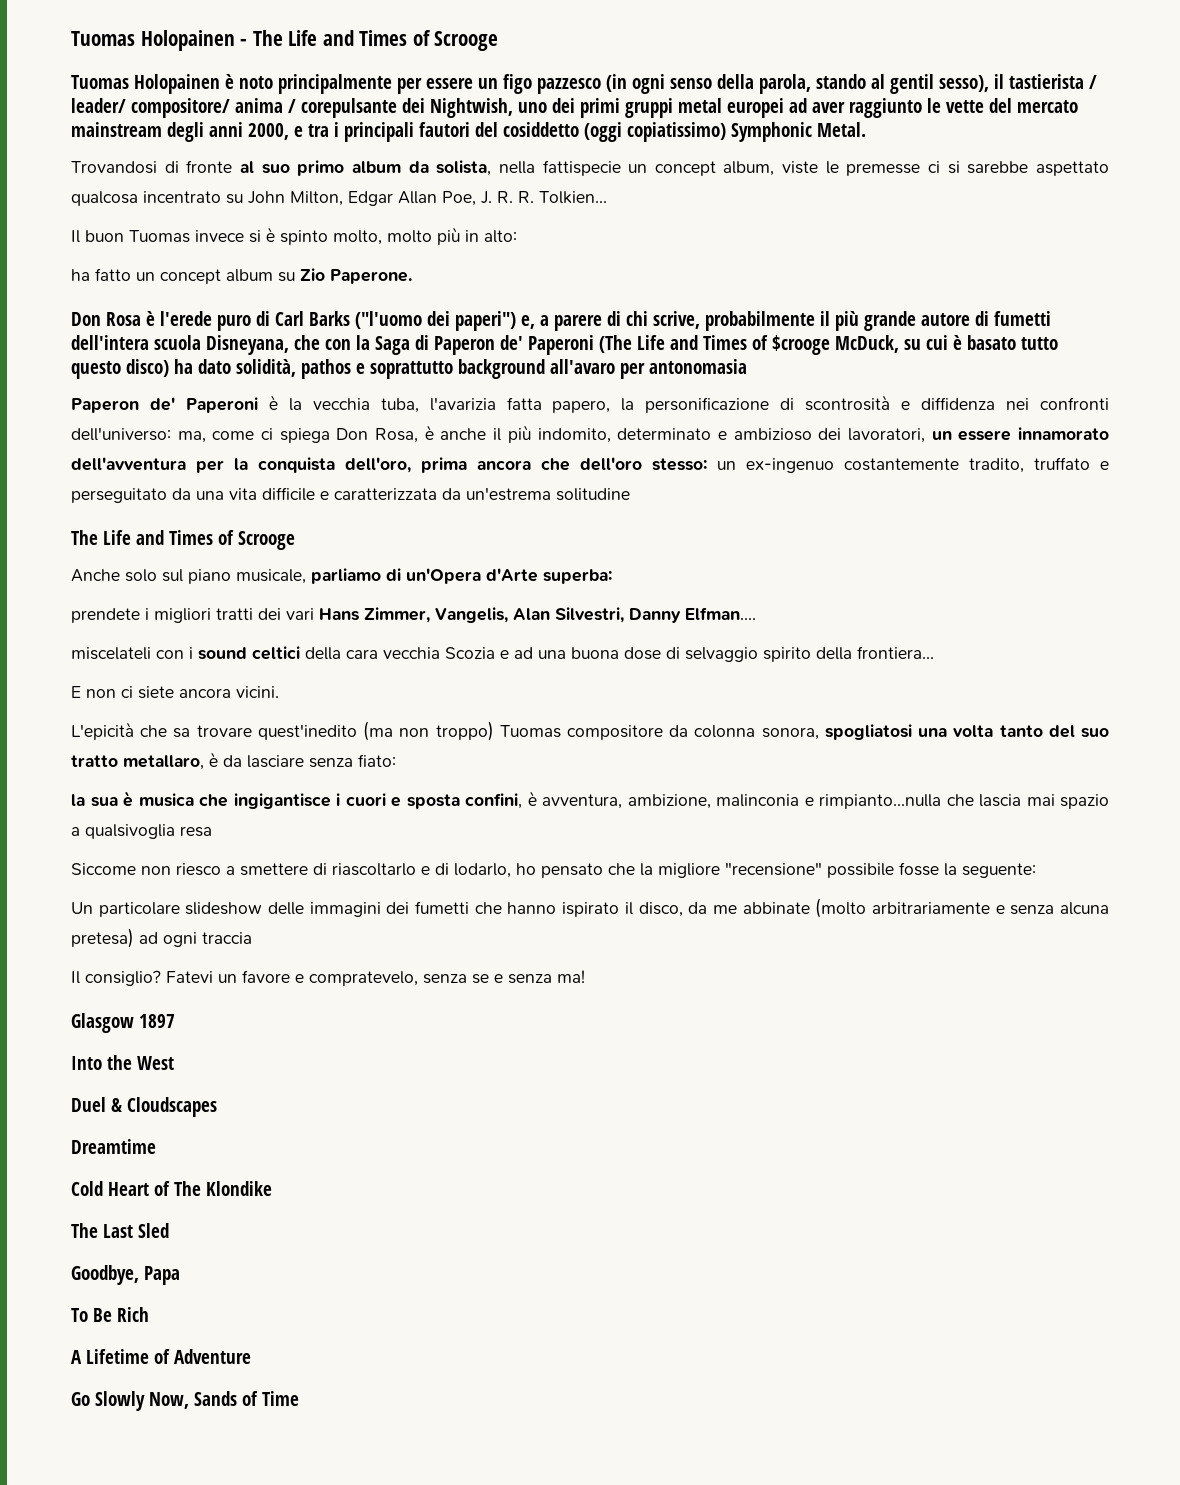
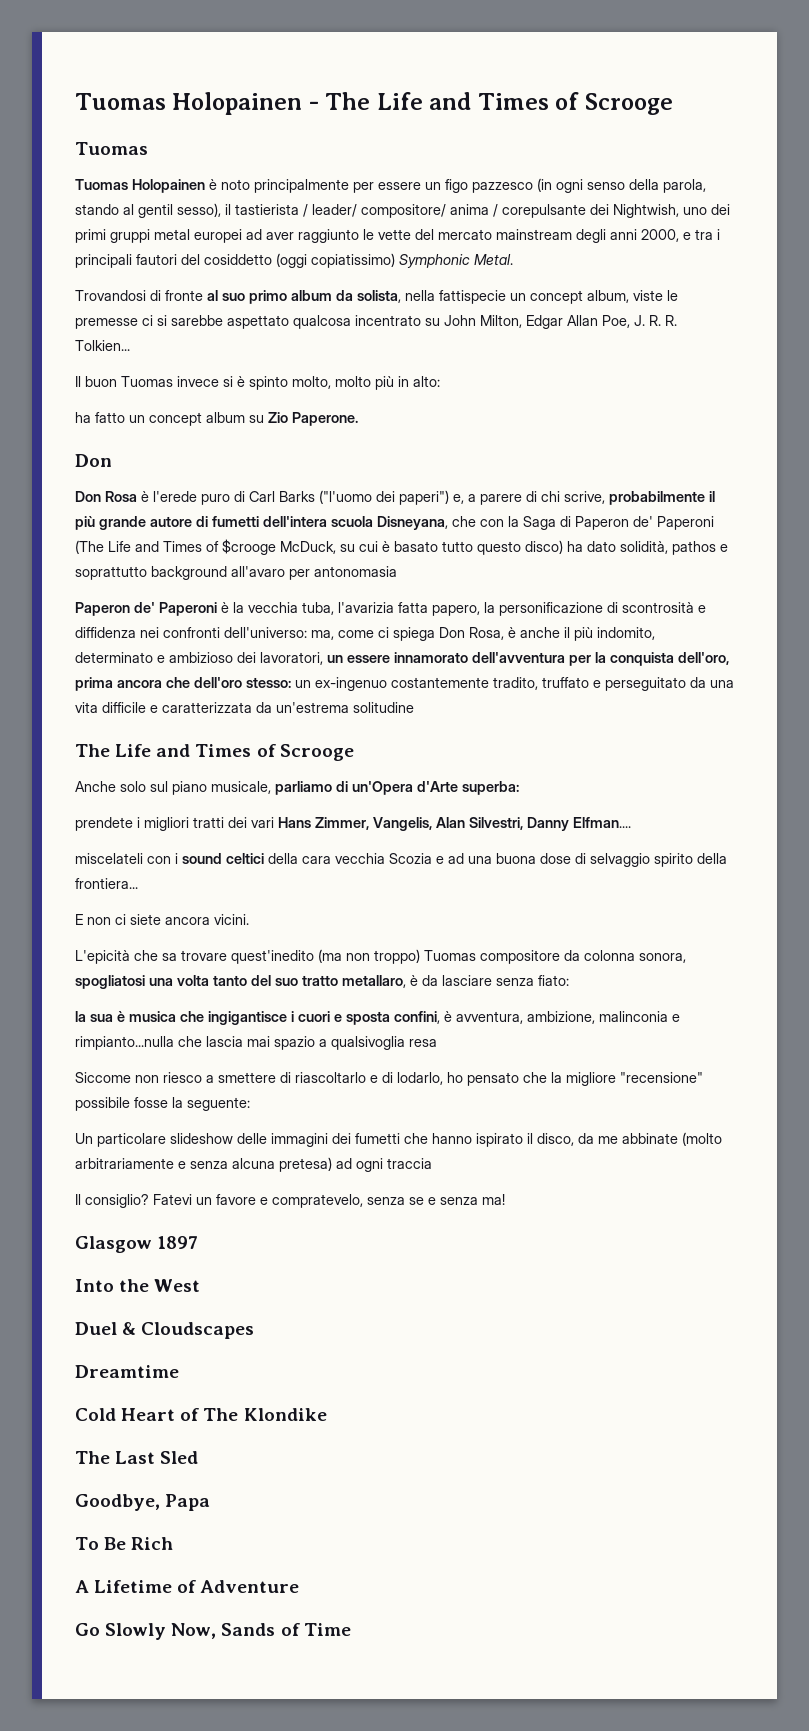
  Tuomas Holopainen - The Life and Times of Scrooge
+ Tuomas
  ha fatto un concept album su Zio Paperone.
+ Don

